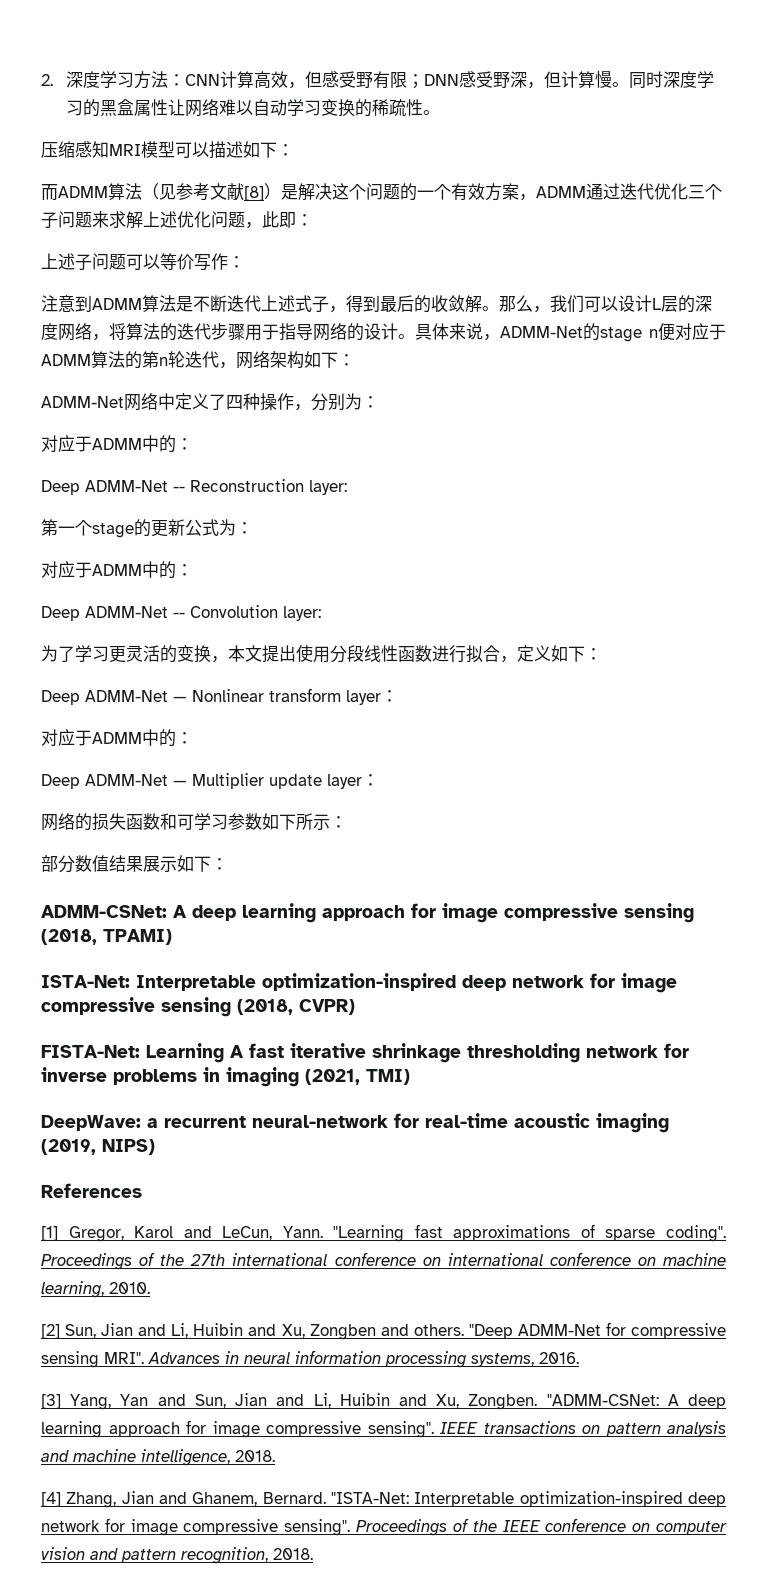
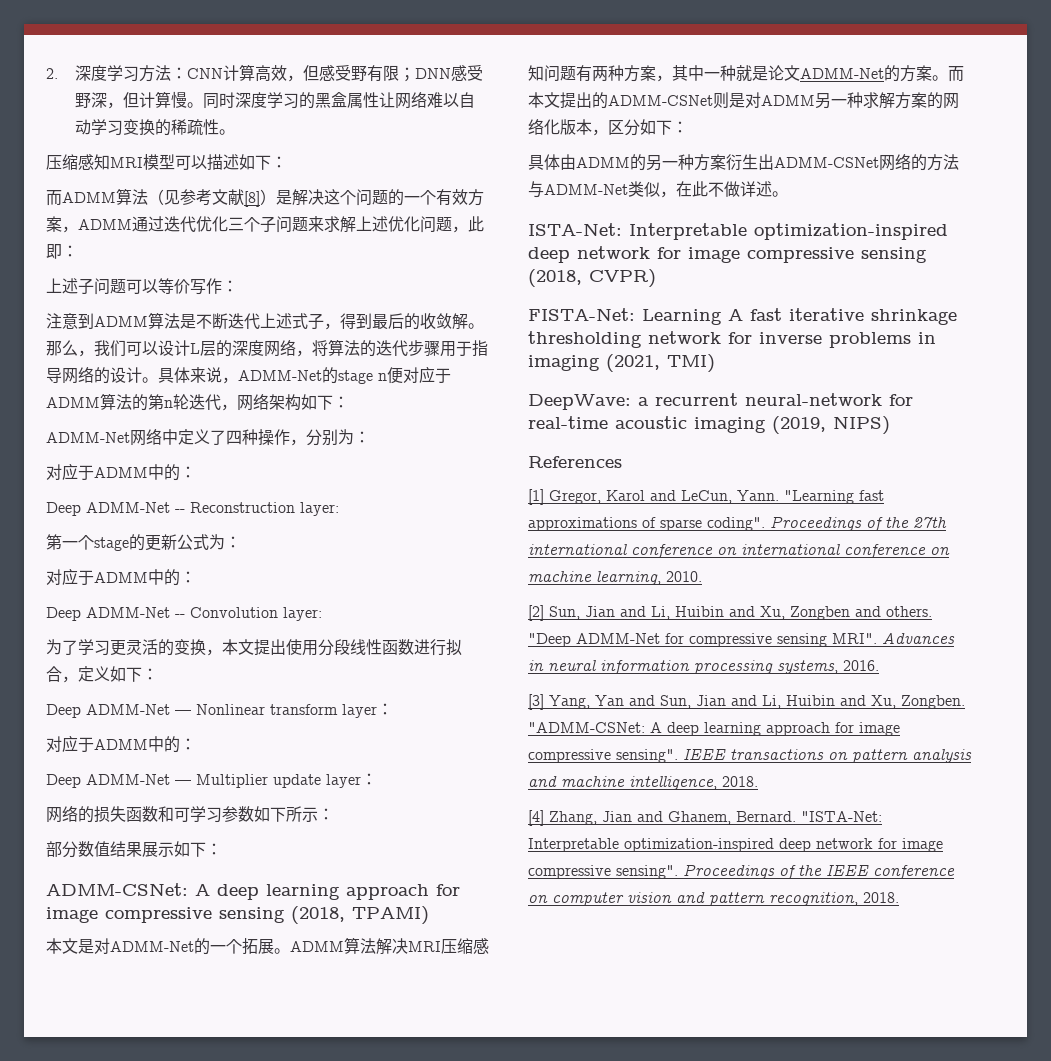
+ 本文是对ADMM-Net的一个拓展。ADMM算法解决MRI压缩感知问题有两种方案，其中一种就是论文ADMM-Net的方案。而本文提出的ADMM-CSNet则是对ADMM另一种求解方案的网络化版本，区分如下：
+ 具体由ADMM的另一种方案衍生出ADMM-CSNet网络的方法与ADMM-Net类似，在此不做详述。

